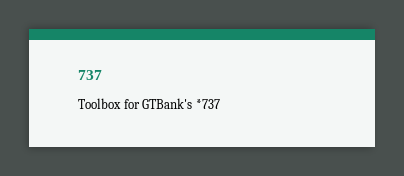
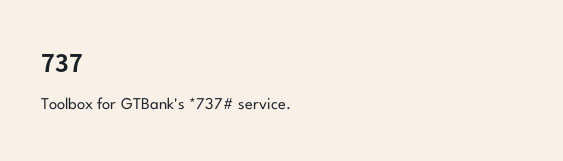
- Toolbox for GTBank's *737
+ Toolbox for GTBank's *737# service.

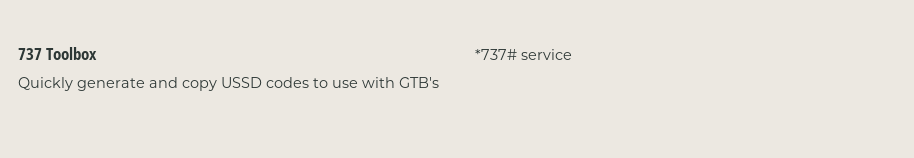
- 737
- Toolbox for GTBank's *737# service.
+ 737 Toolbox
+ Quickly generate and copy USSD codes to use with GTB's *737# service

